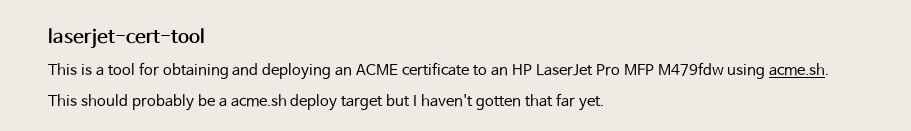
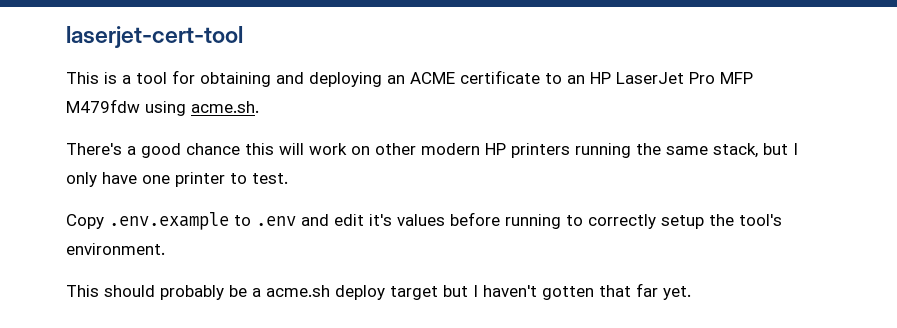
+ There's a good chance this will work on other modern HP printers running the same stack, but I only have one printer to test.
+ Copy .env.example to .env and edit it's values before running to correctly setup the tool's environment.

